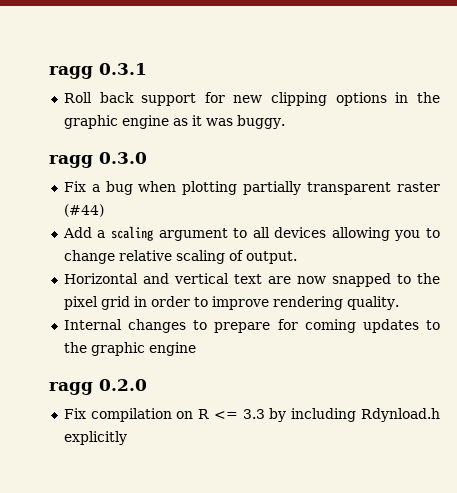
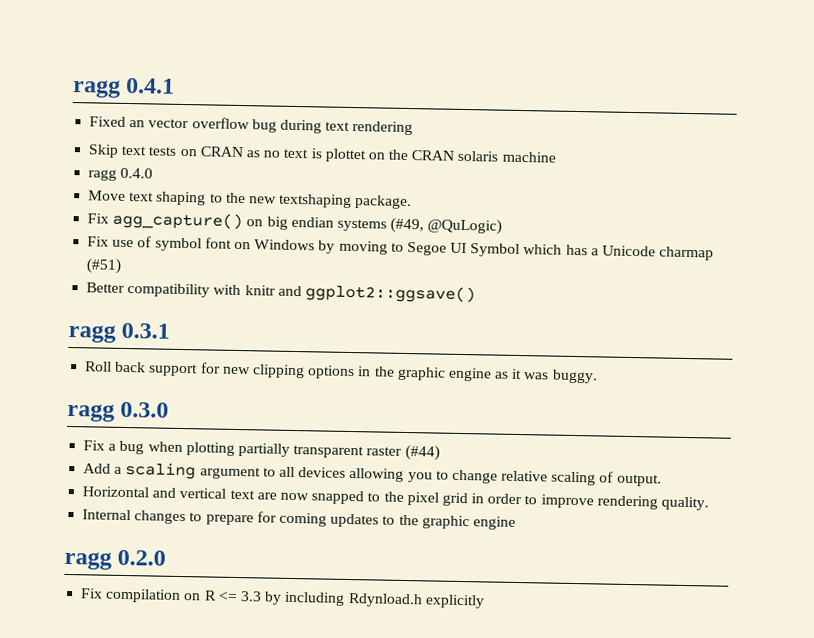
+ ragg 0.4.1
+ Fixed an vector overflow bug during text rendering
+ Skip text tests on CRAN as no text is plottet on the CRAN solaris machine
+ ragg 0.4.0
+ Move text shaping to the new textshaping package.
+ Fix agg_capture() on big endian systems (#49, @QuLogic)
+ Fix use of symbol font on Windows by moving to Segoe UI Symbol which has a Unicode charmap (#51)
+ Better compatibility with knitr and ggplot2::ggsave()

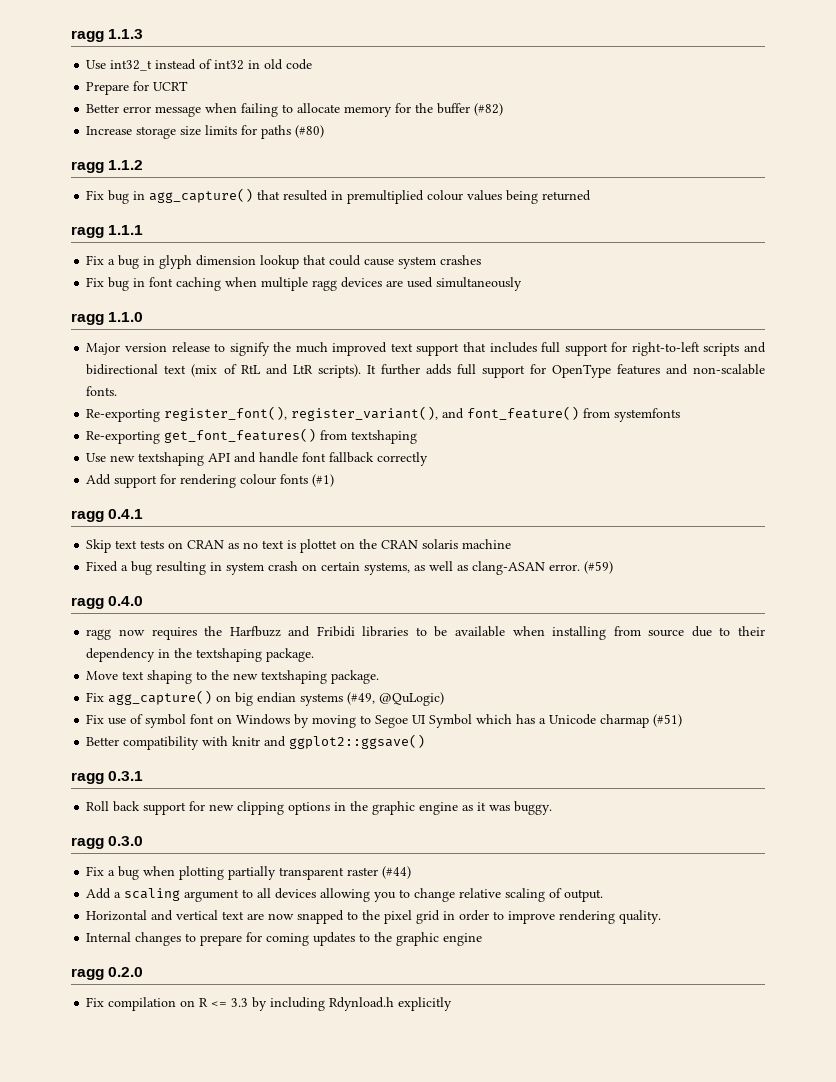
+ ragg 1.1.3
+ Use int32_t instead of int32 in old code
+ Prepare for UCRT
+ Better error message when failing to allocate memory for the buffer (#82)
+ Increase storage size limits for paths (#80)
+ ragg 1.1.2
+ Fix bug in agg_capture() that resulted in premultiplied colour values being returned
+ ragg 1.1.1
+ Fix a bug in glyph dimension lookup that could cause system crashes
+ Fix bug in font caching when multiple ragg devices are used simultaneously
+ ragg 1.1.0
+ Major version release to signify the much improved text support that includes full support for right-to-left scripts and bidirectional text (mix of RtL and LtR scripts). It further adds full support for OpenType features and non-scalable fonts.
+ Re-exporting register_font(), register_variant(), and font_feature() from systemfonts
+ Re-exporting get_font_features() from textshaping
+ Use new textshaping API and handle font fallback correctly
+ Add support for rendering colour fonts (#1)
  ragg 0.4.1
- Fixed an vector overflow bug during text rendering
+ Fixed a bug resulting in system crash on certain systems, as well as clang-ASAN error. (#59)
  ragg 0.4.0
+ ragg now requires the Harfbuzz and Fribidi libraries to be available when installing from source due to their dependency in the textshaping package.

